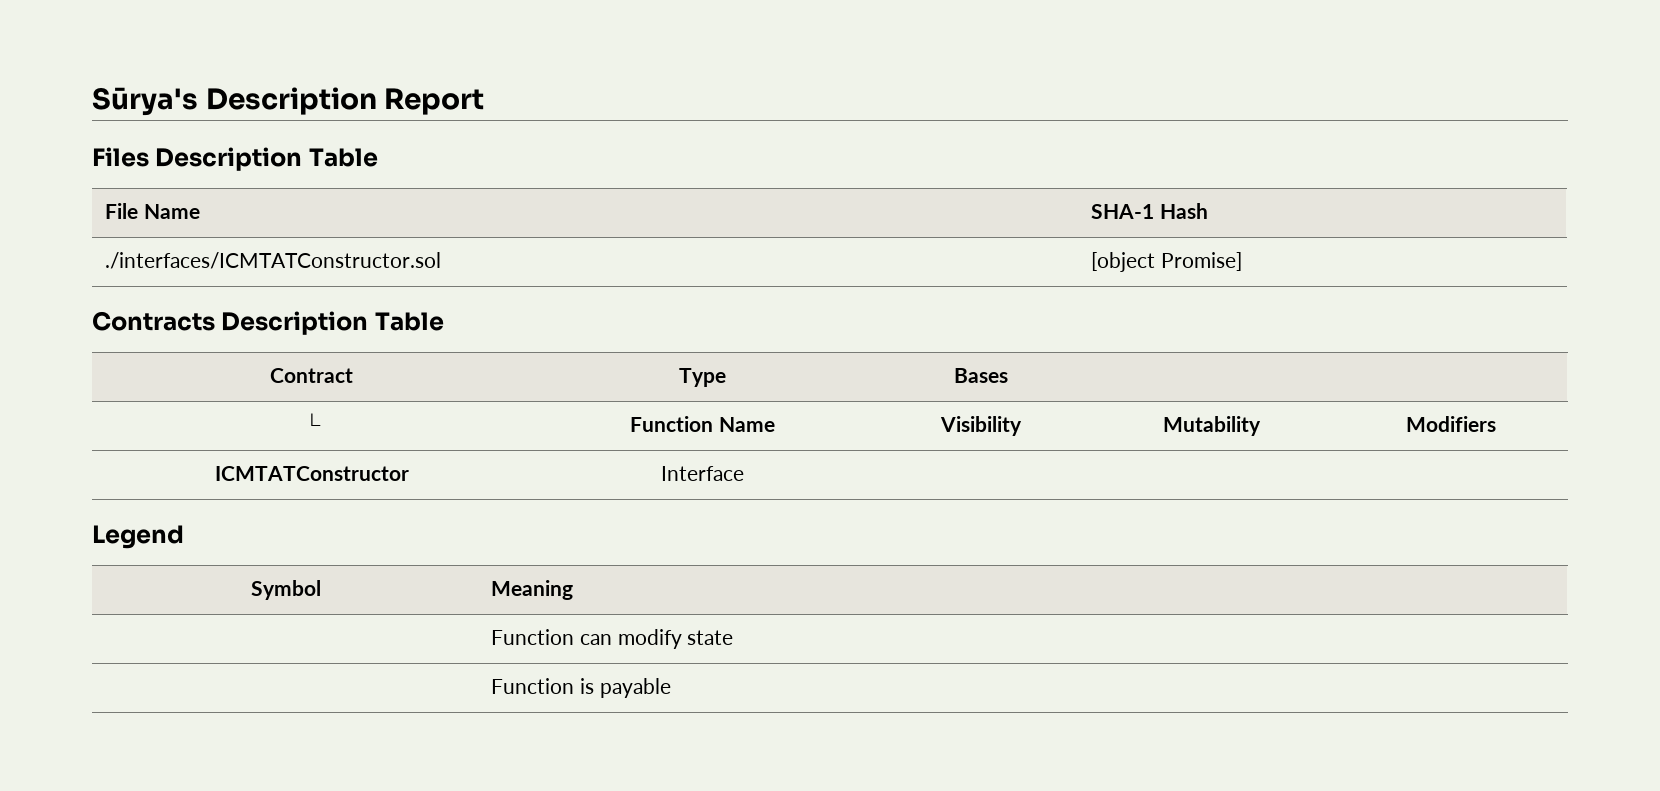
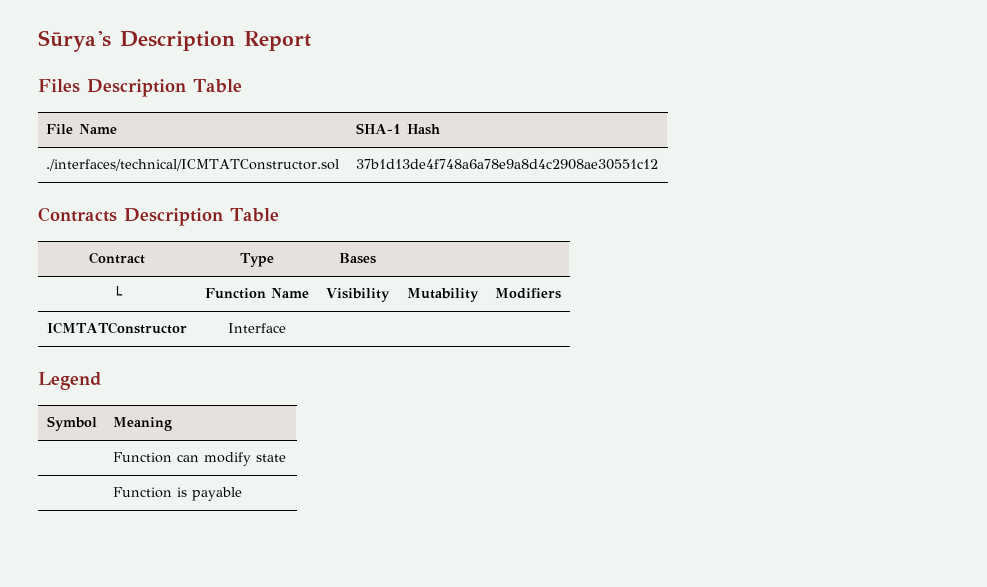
- ./interfaces/ICMTATConstructor.sol | [object Promise]
+ ./interfaces/technical/ICMTATConstructor.sol | 37b1d13de4f748a6a78e9a8d4c2908ae30551c12

